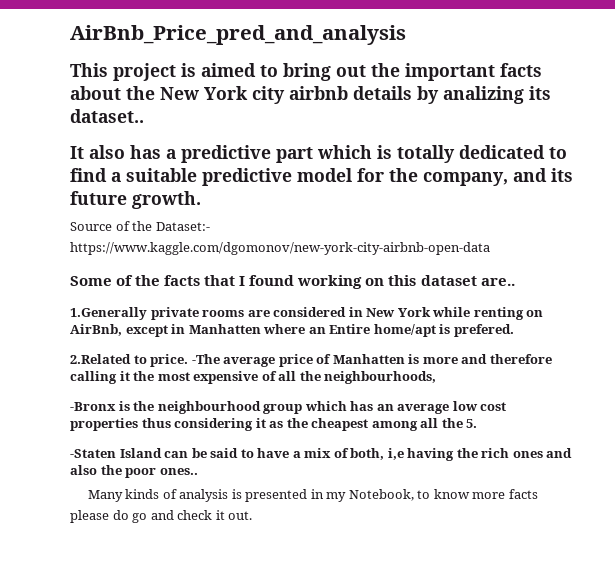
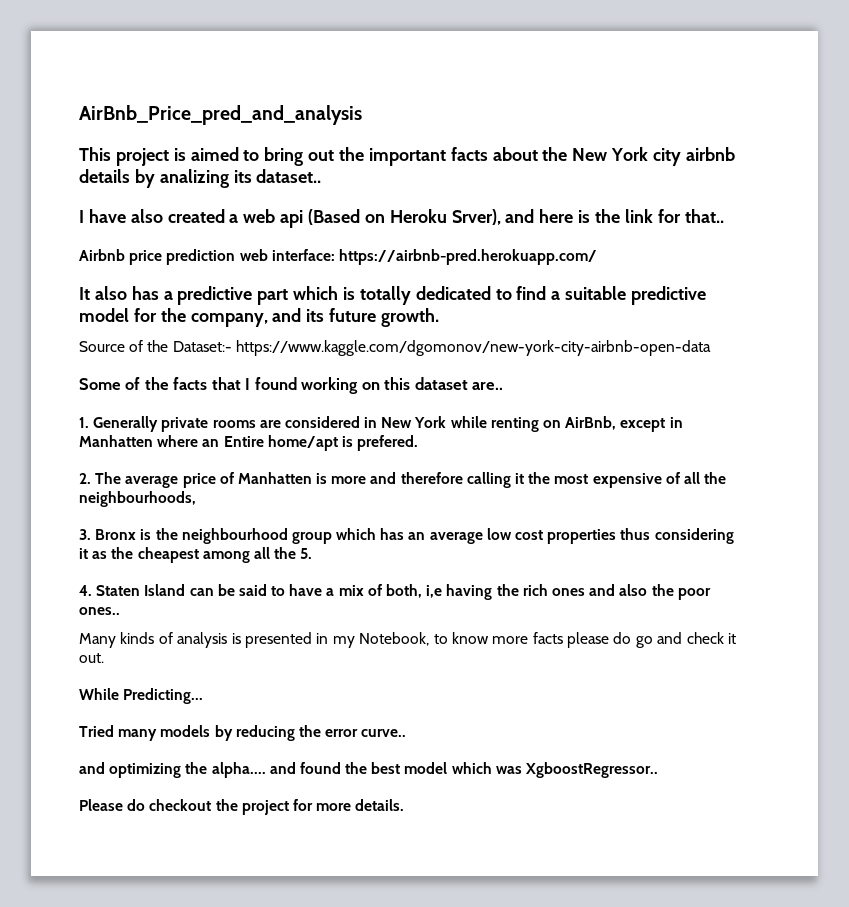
+ I have also created a web api (Based on Heroku Srver), and here is the link for that..
+ Airbnb price prediction web interface: https://airbnb-pred.herokuapp.com/
- 1.Generally private rooms are considered in New York while renting on AirBnb, except in Manhatten where an Entire home/apt is prefered.
+ 1. Generally private rooms are considered in New York while renting on AirBnb, except in Manhatten where an Entire home/apt is prefered.
- 2.Related to price. -The average price of Manhatten is more and therefore calling it the most expensive of all the neighbourhoods,
+ 2. The average price of Manhatten is more and therefore calling it the most expensive of all the neighbourhoods,
- -Bronx is the neighbourhood group which has an average low cost properties thus considering it as the cheapest among all the 5.
+ 3. Bronx is the neighbourhood group which has an average low cost properties thus considering it as the cheapest among all the 5.
- -Staten Island can be said to have a mix of both, i,e having the rich ones and also the poor ones..
+ 4. Staten Island can be said to have a mix of both, i,e having the rich ones and also the poor ones..
+ While Predicting...
+ Tried many models by reducing the error curve..
+ and optimizing the alpha.... and found the best model which was XgboostRegressor..
+ Please do checkout the project for more details.

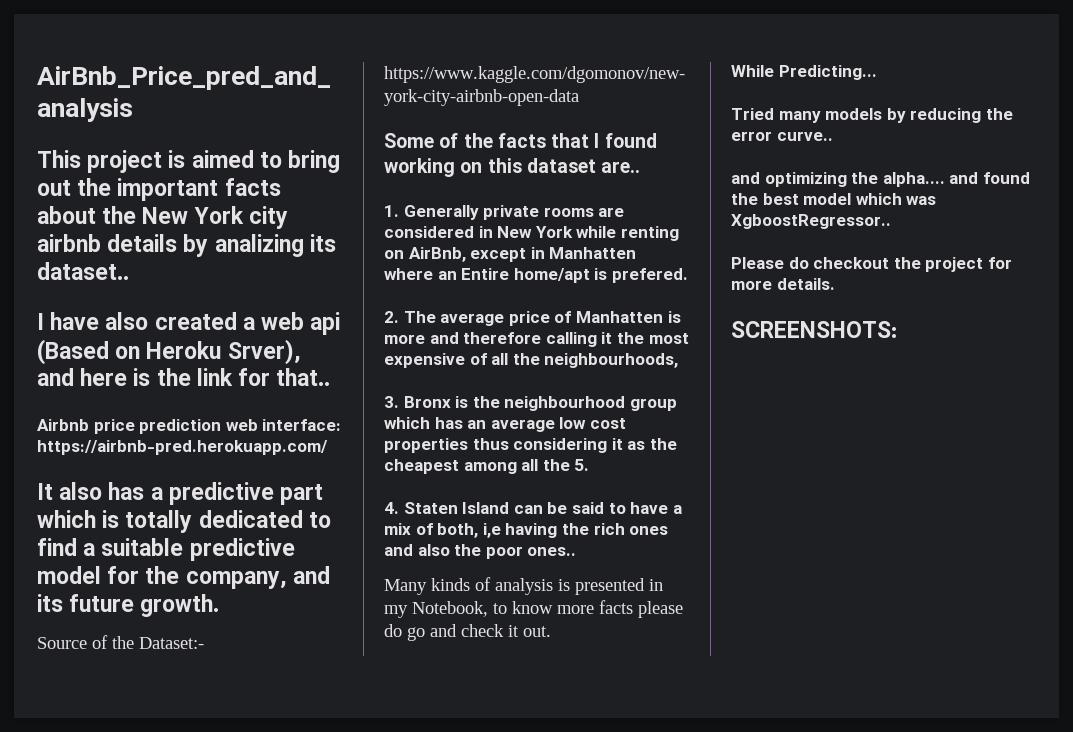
+ SCREENSHOTS:

